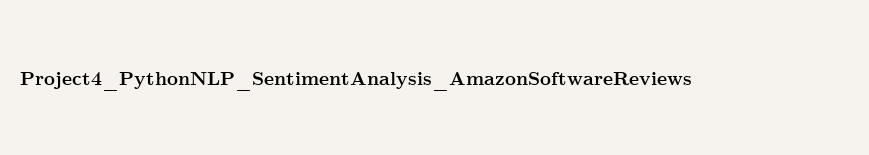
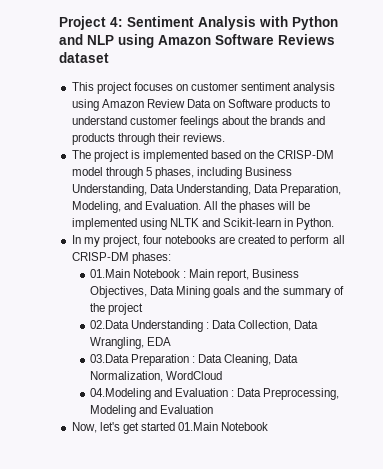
- Project4_PythonNLP_SentimentAnalysis_AmazonSoftwareReviews
+ Project 4: Sentiment Analysis with Python and NLP using Amazon Software Reviews dataset
+ This project focuses on customer sentiment analysis using Amazon Review Data on Software products to understand customer feelings about the brands and products through their reviews.
+ The project is implemented based on the CRISP-DM model through 5 phases, including Business Understanding, Data Understanding, Data Preparation, Modeling, and Evaluation. All the phases will be implemented using NLTK and Scikit-learn in Python.
+ In my project, four notebooks are created to perform all CRISP-DM phases:
+ 01.Main Notebook : Main report, Business Objectives, Data Mining goals and the summary of the project
+ 02.Data Understanding : Data Collection, Data Wrangling, EDA
+ 03.Data Preparation : Data Cleaning, Data Normalization, WordCloud
+ 04.Modeling and Evaluation : Data Preprocessing, Modeling and Evaluation
+ Now, let's get started 01.Main Notebook

